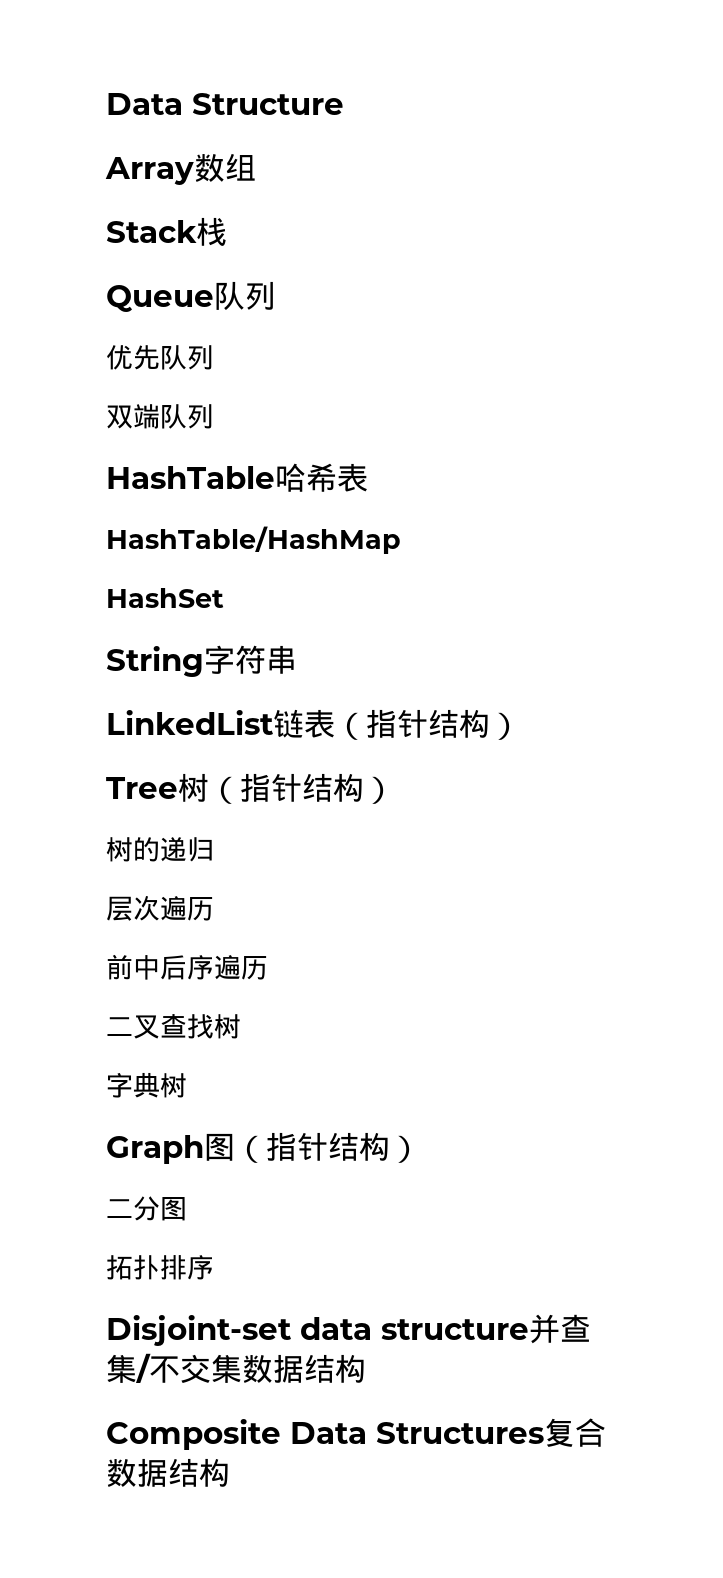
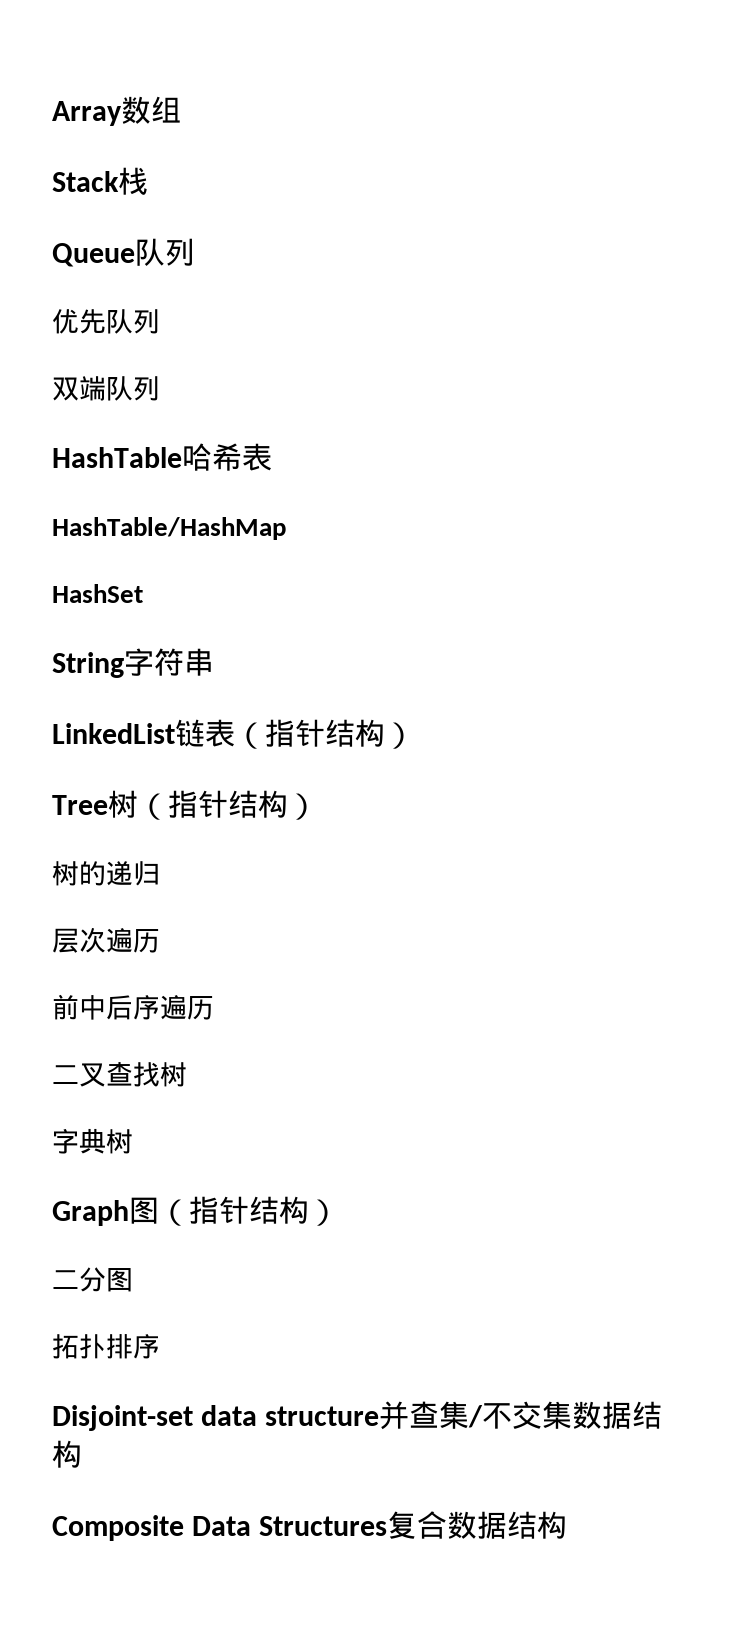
- Data Structure

